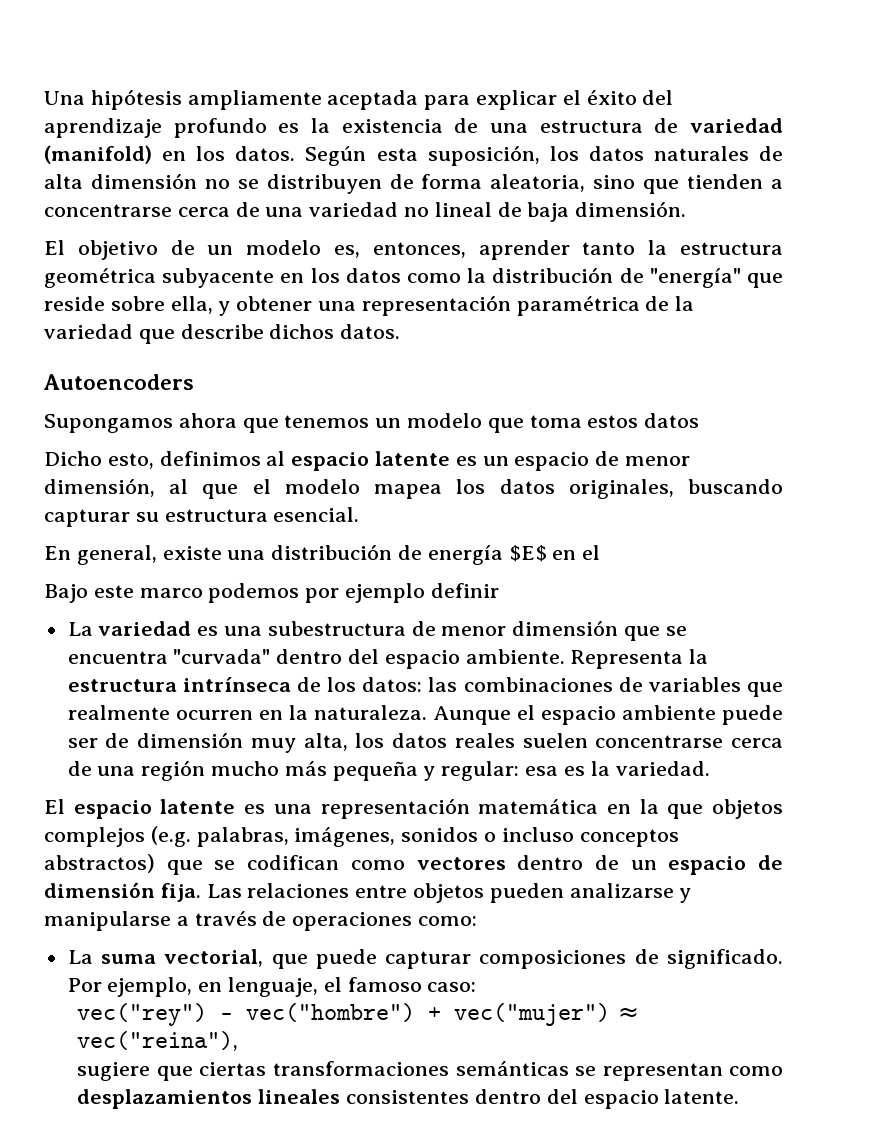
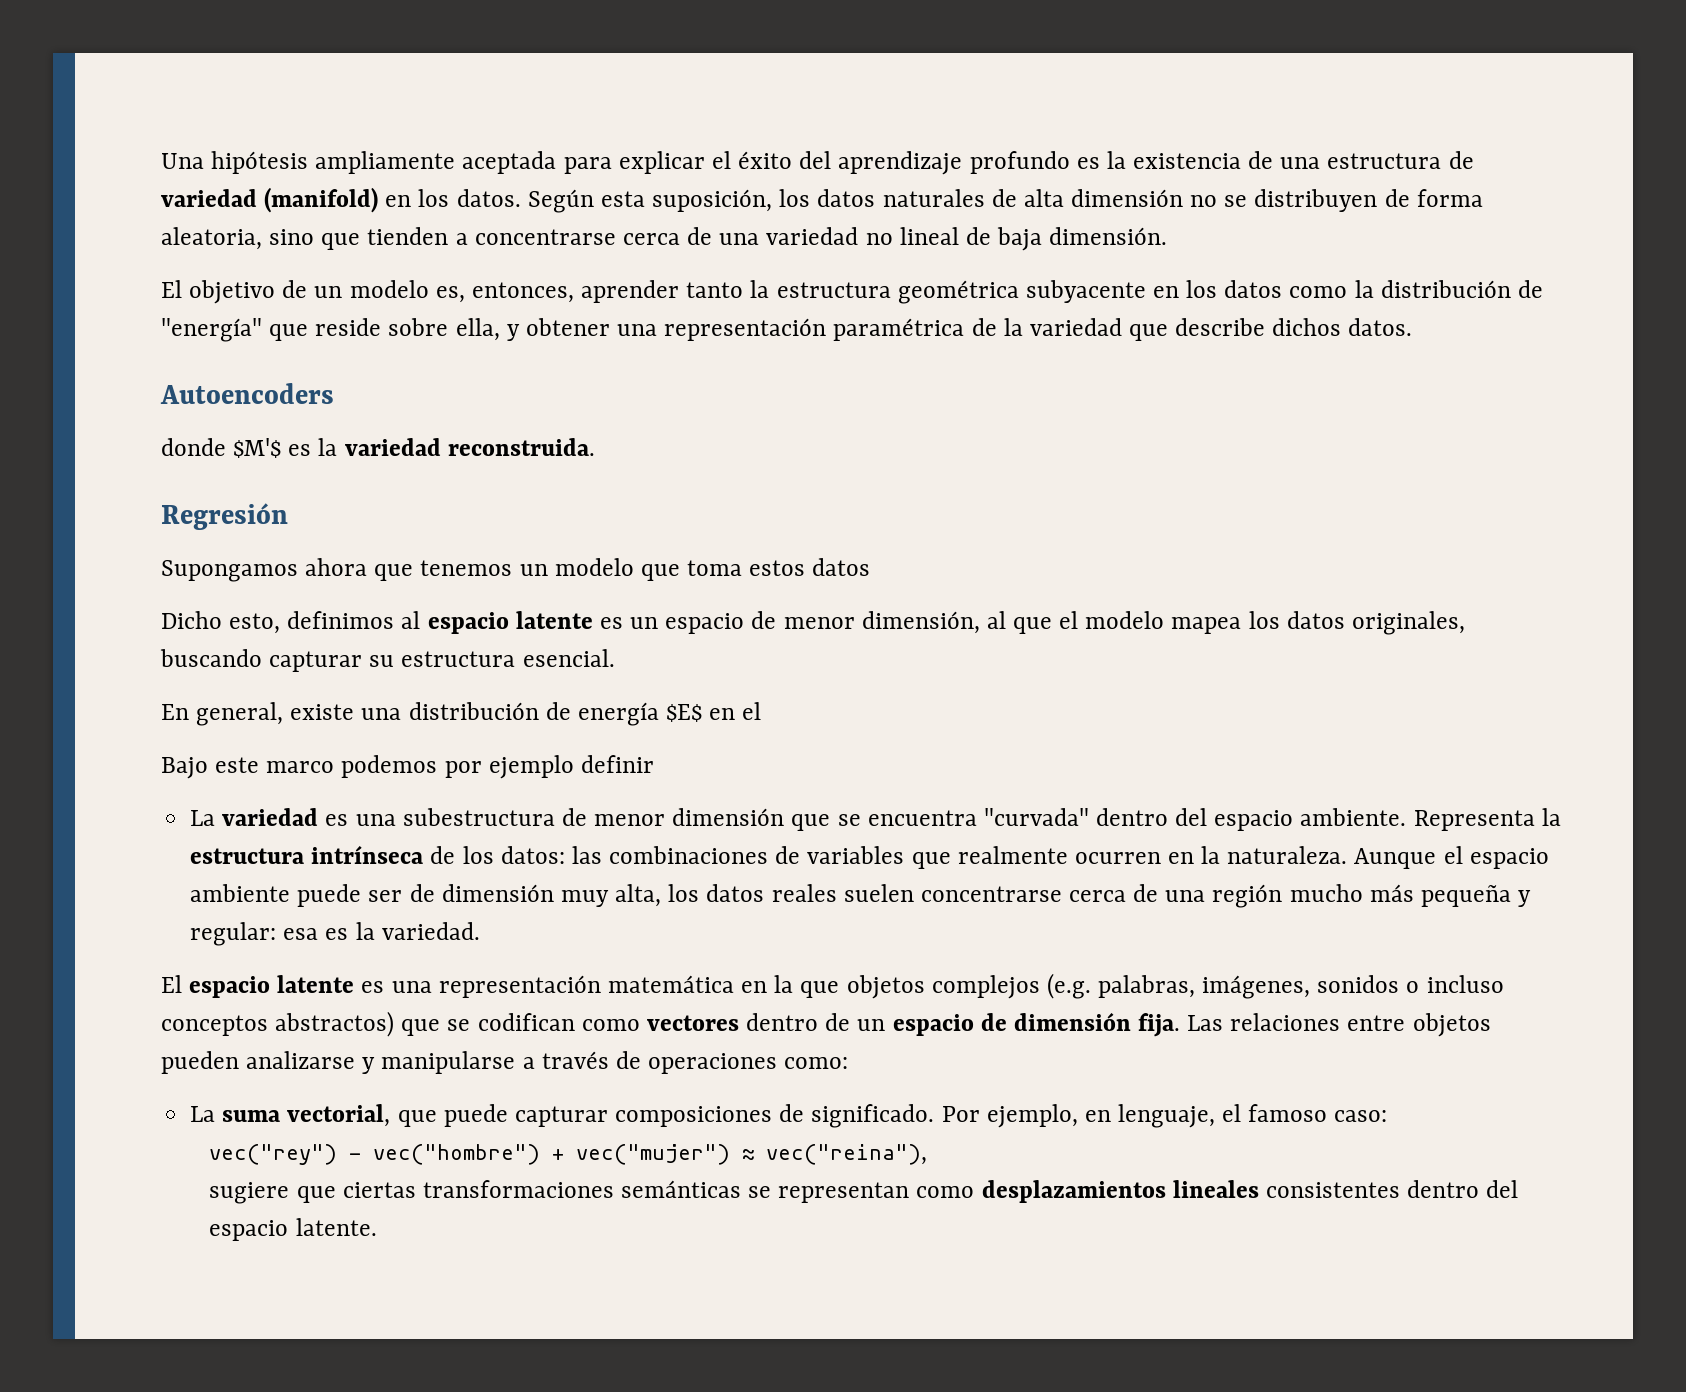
+ donde $M'$ es la variedad reconstruida.
+ Regresión

